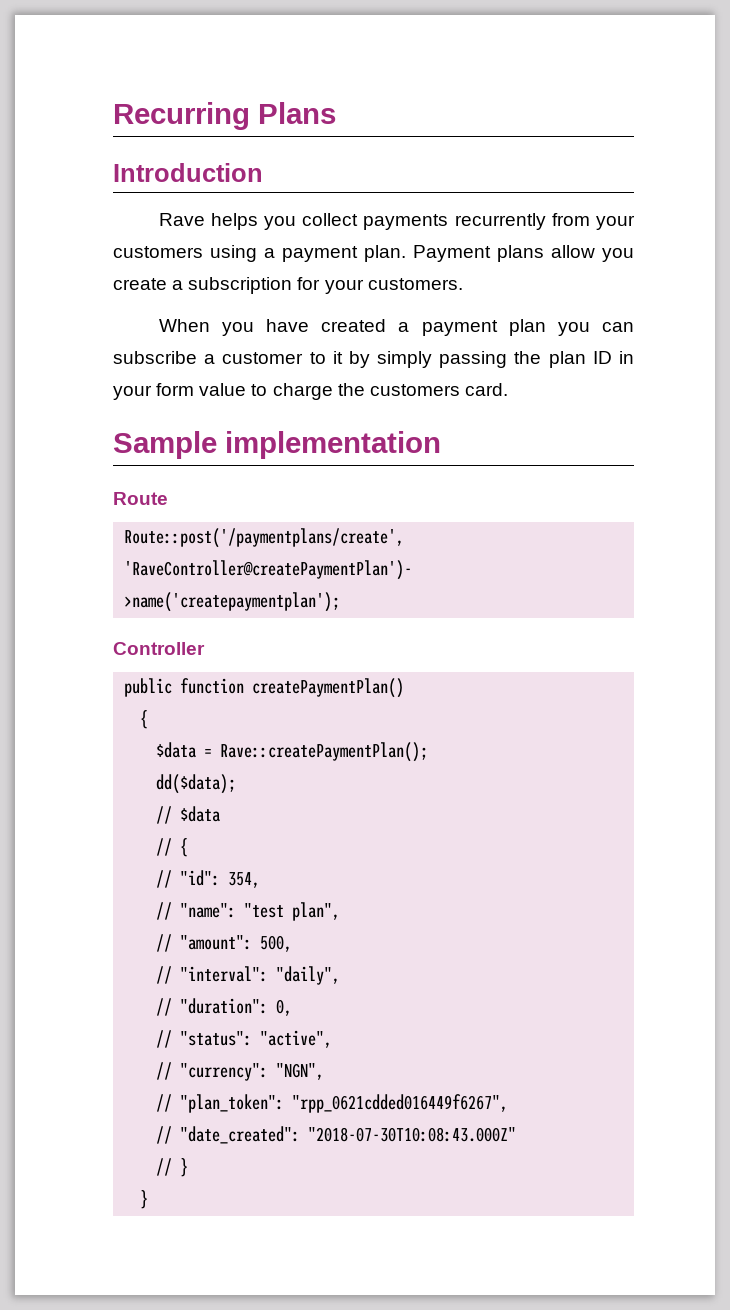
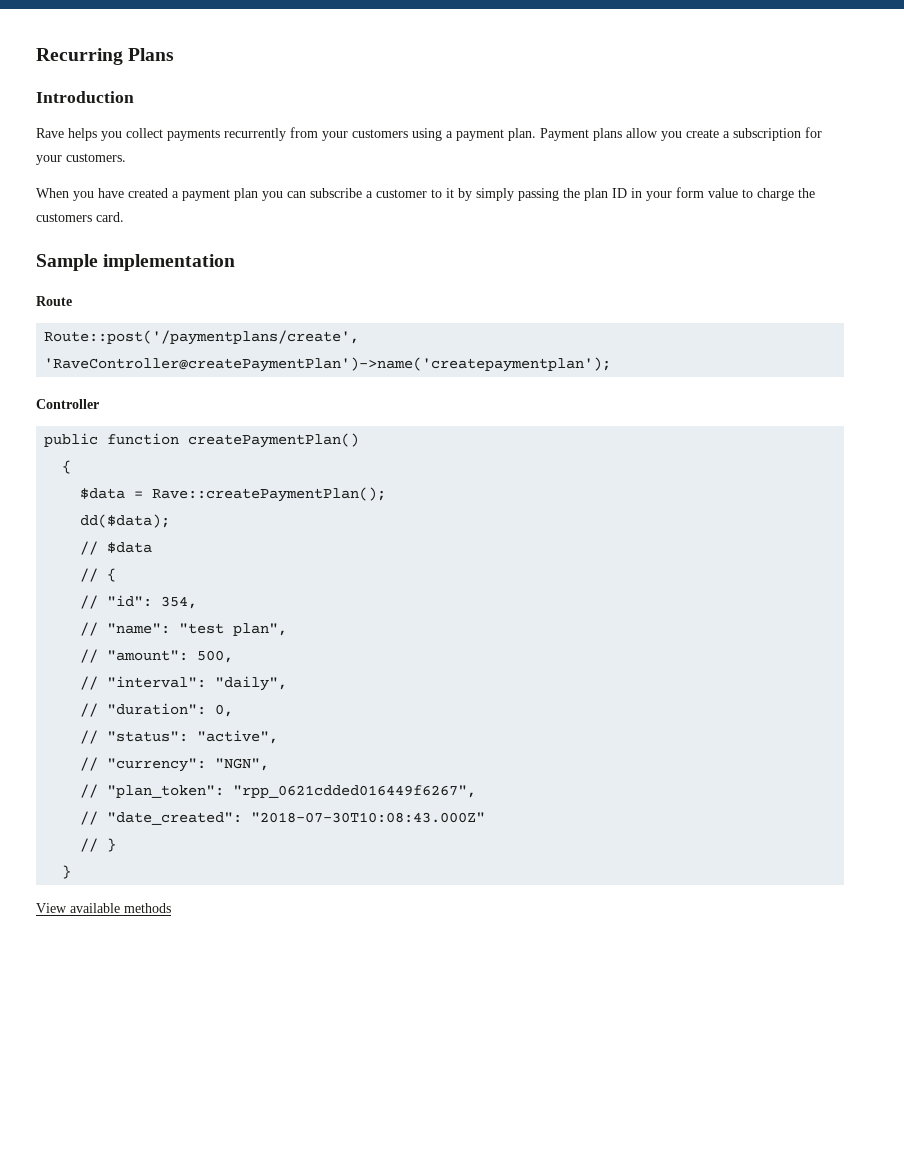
+ View available methods

